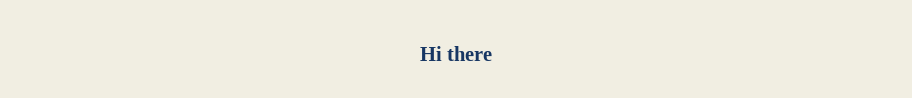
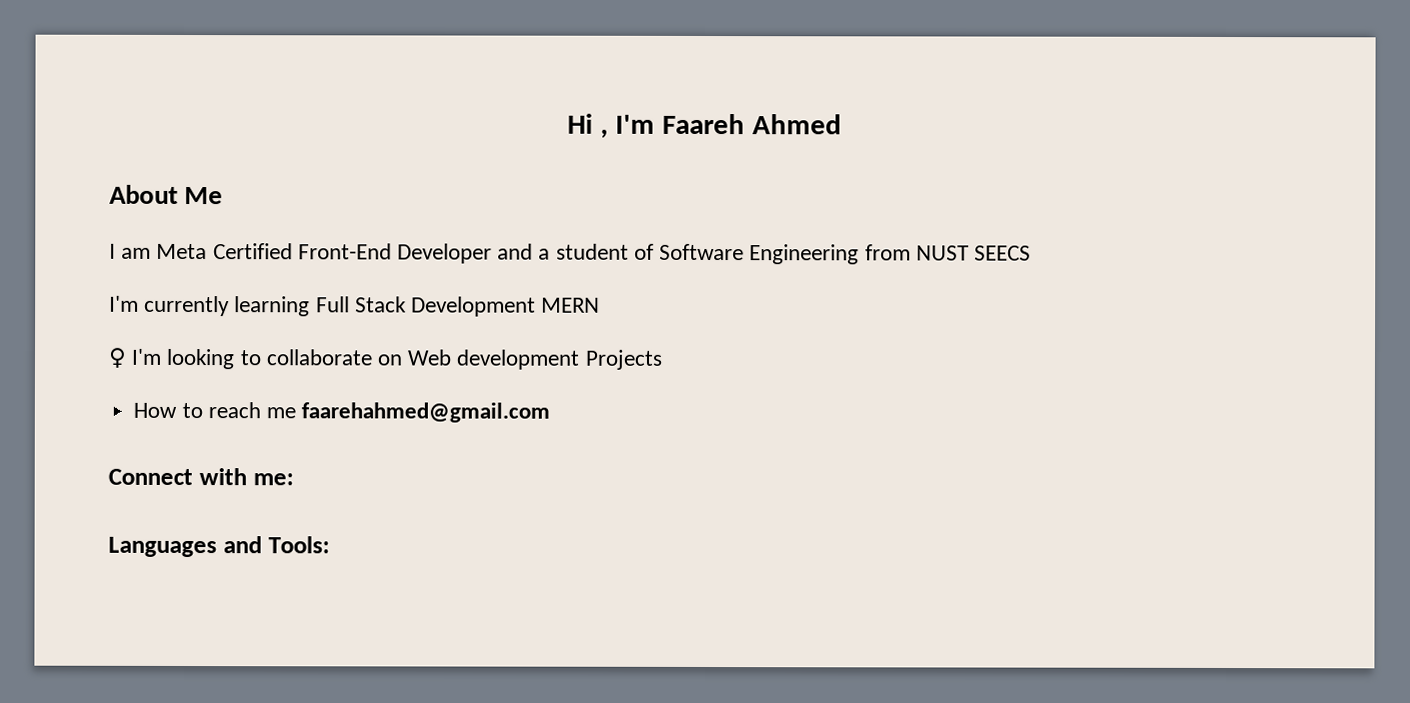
- Hi there
+ Hi , I'm Faareh Ahmed
+ About Me
+ I am Meta Certified Front-End Developer and a student of Software Engineering from NUST SEECS
+ I'm currently learning Full Stack Development MERN
+ ♀ I'm looking to collaborate on Web development Projects
+ How to reach me faarehahmed@gmail.com
+ Connect with me:
+ Languages and Tools:

